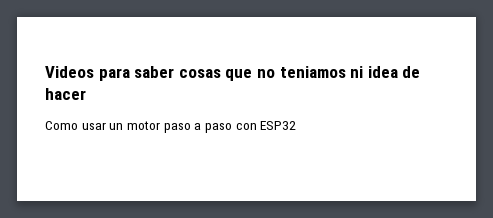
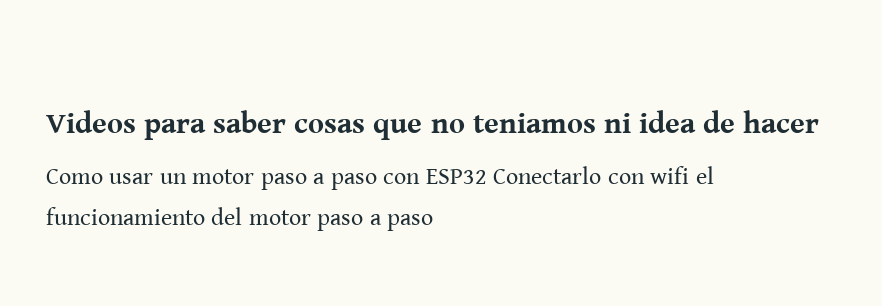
- Como usar un motor paso a paso con ESP32
+ Como usar un motor paso a paso con ESP32 Conectarlo con wifi el funcionamiento del motor paso a paso

